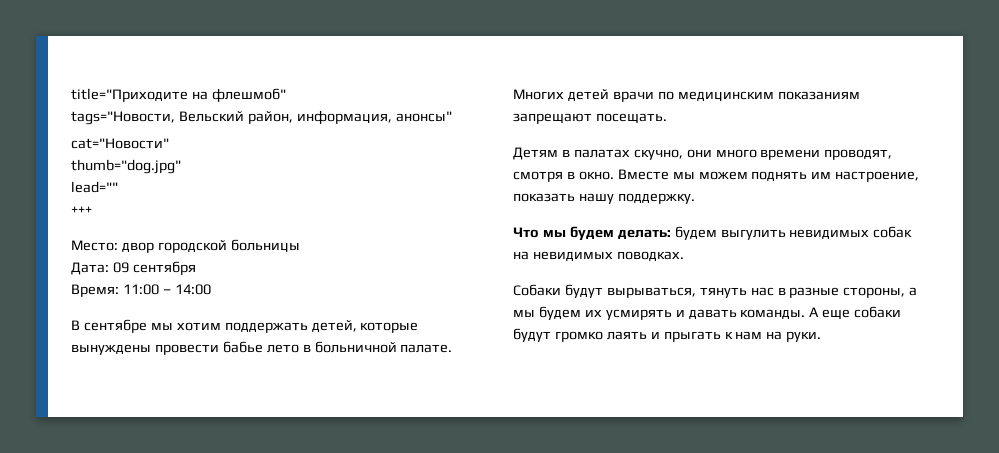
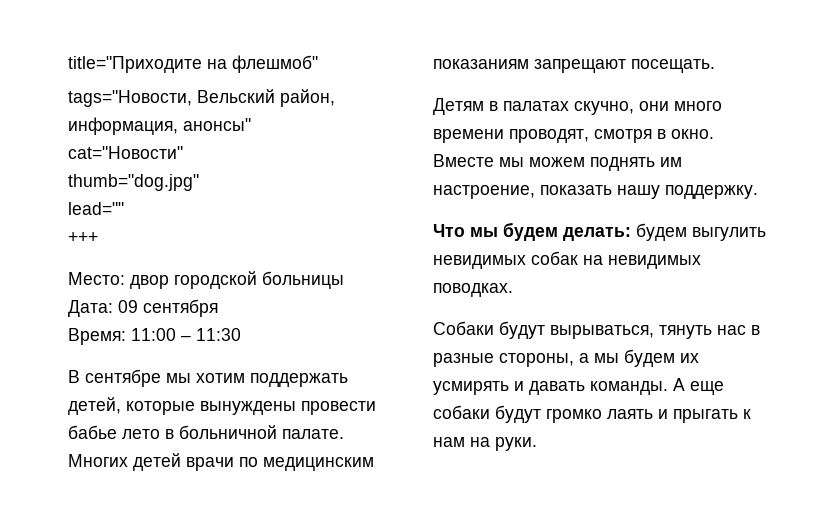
- Время: 11:00 – 14:00
+ Время: 11:00 – 11:30

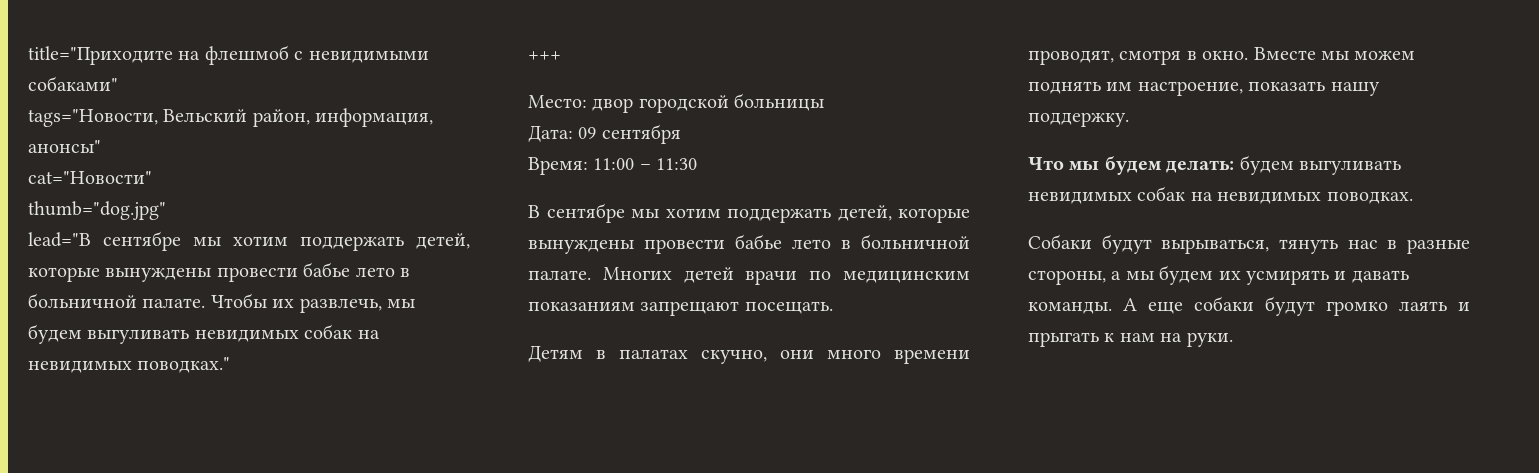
- title="Приходите на флешмоб"
+ title="Приходите на флешмоб с невидимыми собаками"
- lead=""
+ lead="В сентябре мы хотим поддержать детей, которые вынуждены провести бабье лето в больничной палате. Чтобы их развлечь, мы будем выгуливать невидимых собак на невидимых поводках."
- Что мы будем делать: будем выгулить невидимых собак на невидимых поводках.
+ Что мы будем делать: будем выгуливать невидимых собак на невидимых поводках.

